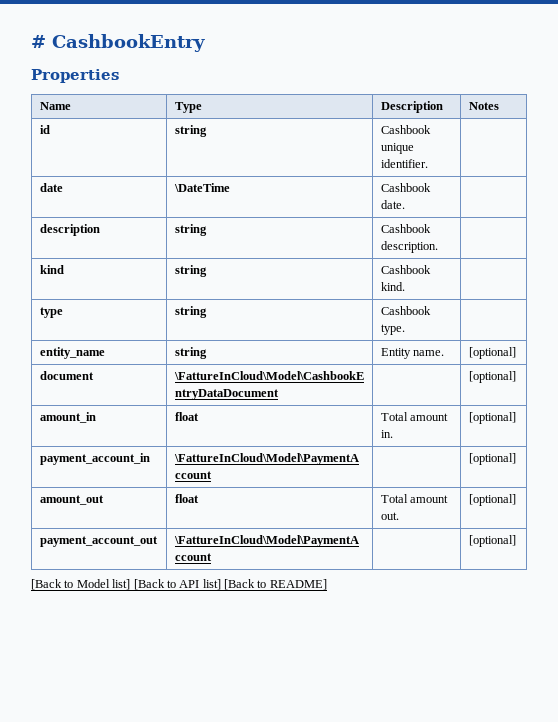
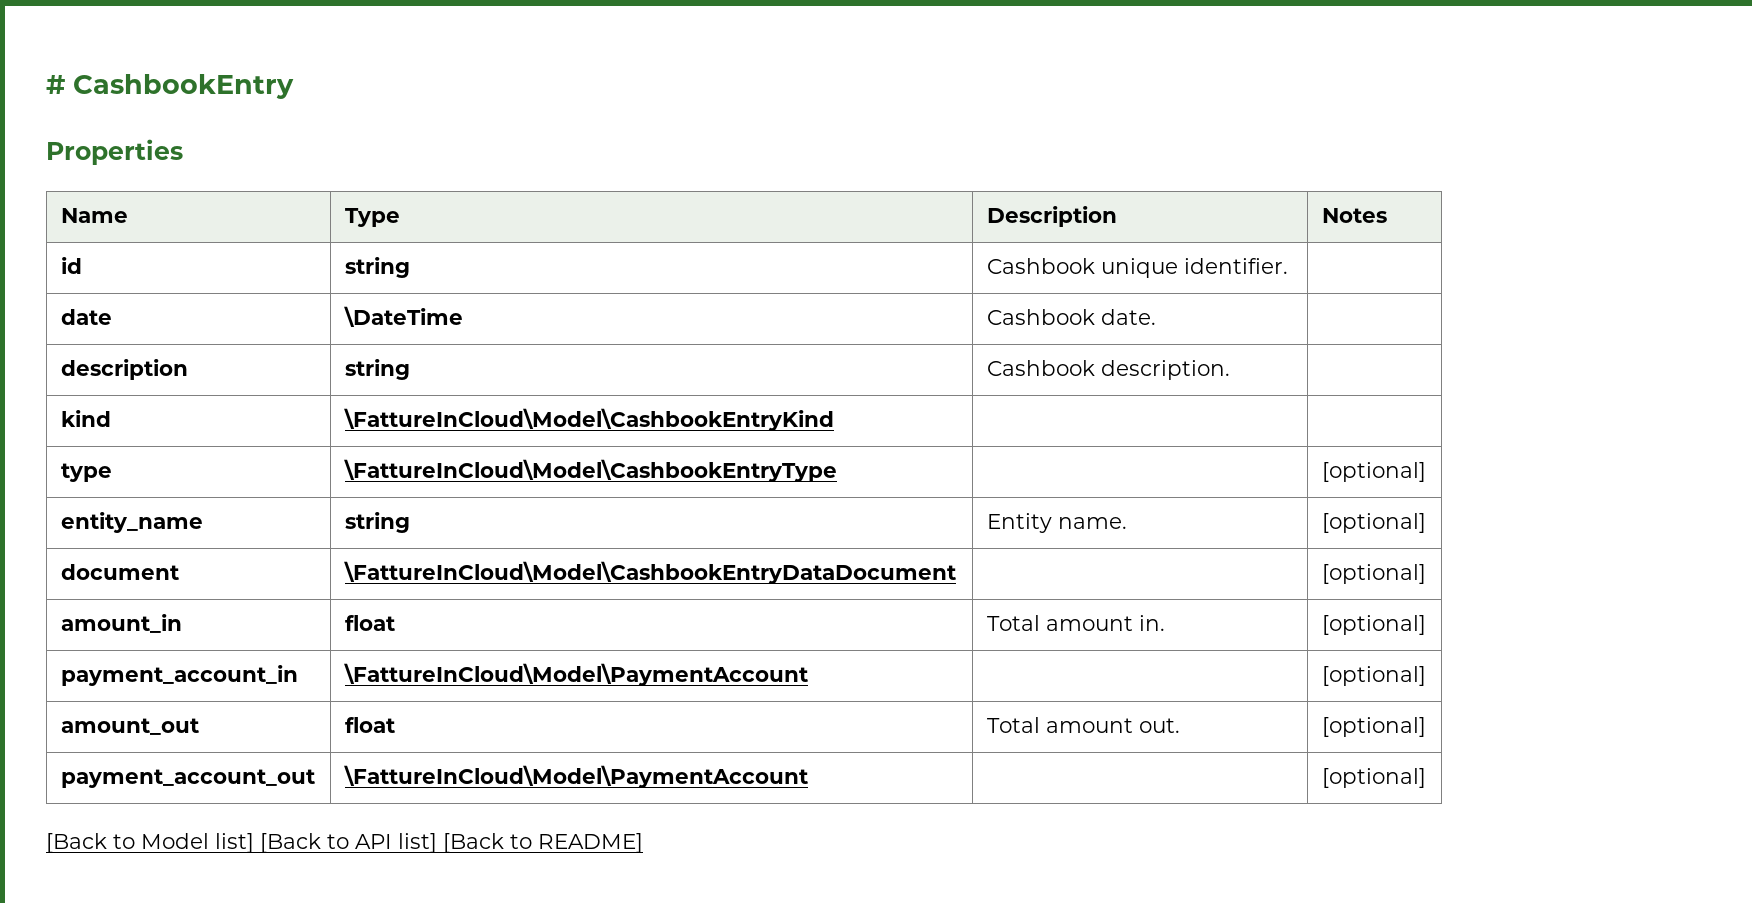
- kind | string | Cashbook kind. |
- type | string | Cashbook type. |
+ kind | \FattureInCloud\Model\CashbookEntryKind | |
+ type | \FattureInCloud\Model\CashbookEntryType | | [optional]

